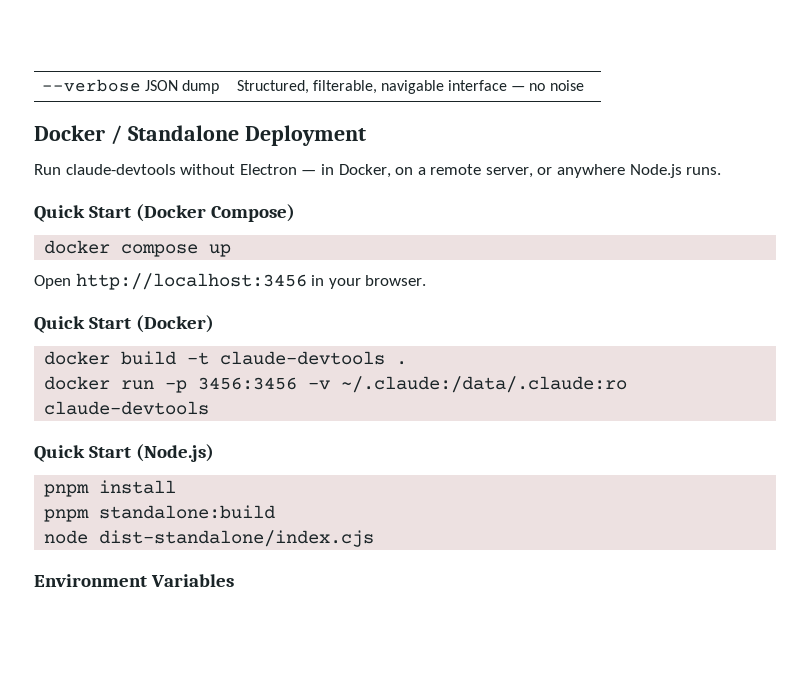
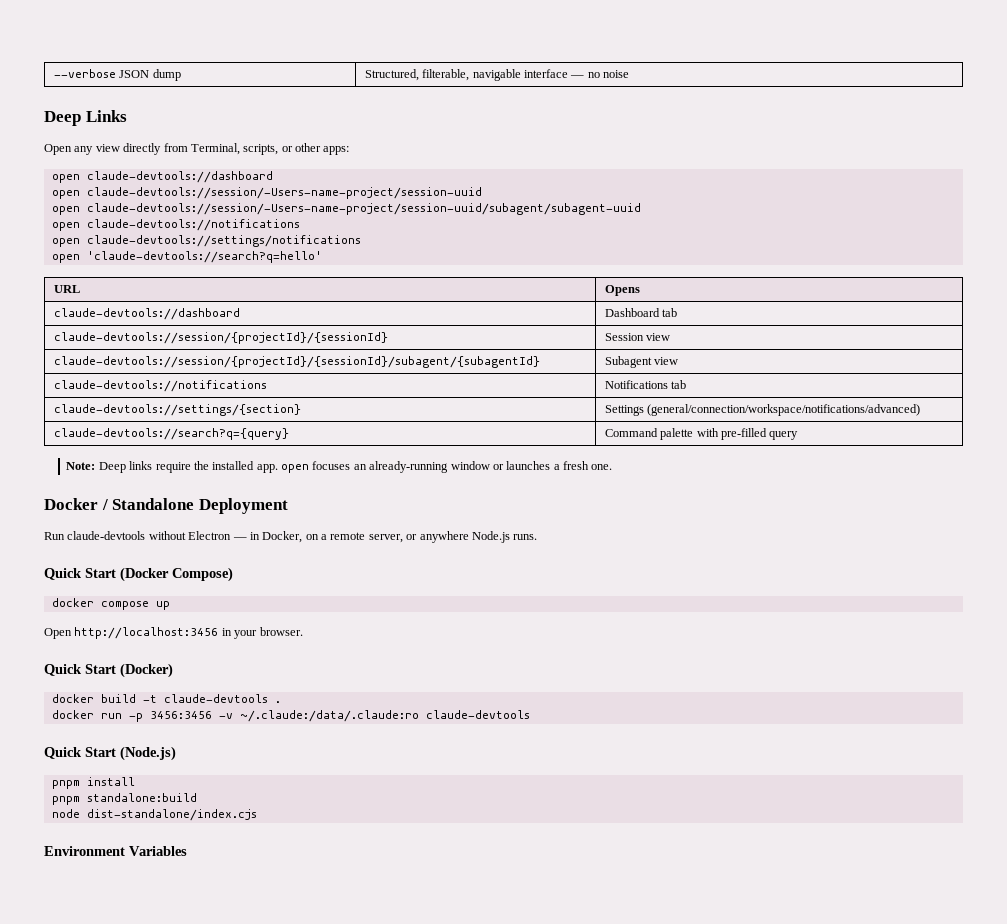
+ Deep Links
+ Open any view directly from Terminal, scripts, or other apps:
+ open claude-devtools://dashboard
+ open claude-devtools://session/-Users-name-project/session-uuid
+ open claude-devtools://session/-Users-name-project/session-uuid/subagent/subagent-uuid
+ open claude-devtools://notifications
+ open claude-devtools://settings/notifications
+ open 'claude-devtools://search?q=hello'
+ URL | Opens
+ claude-devtools://dashboard | Dashboard tab
+ claude-devtools://session/{projectId}/{sessionId} | Session view
+ claude-devtools://session/{projectId}/{sessionId}/subagent/{subagentId} | Subagent view
+ claude-devtools://notifications | Notifications tab
+ claude-devtools://settings/{section} | Settings (general/connection/workspace/notifications/advanced)
+ claude-devtools://search?q={query} | Command palette with pre-filled query
+ Note: Deep links require the installed app. open focuses an already-running window or launches a fresh one.

